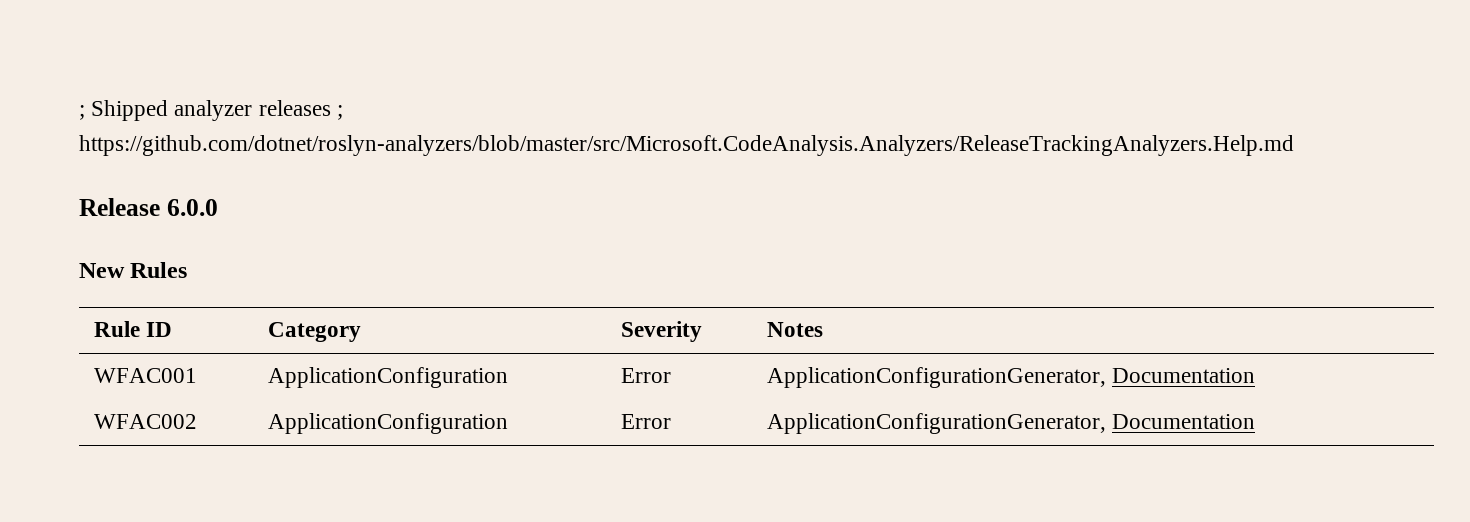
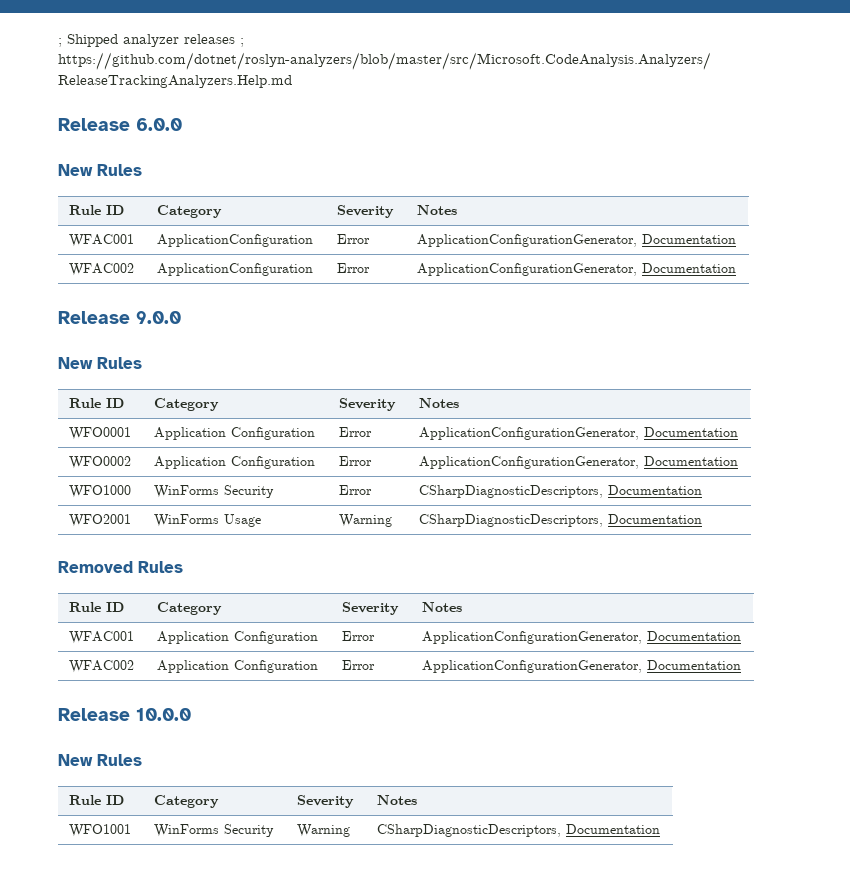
+ Release 9.0.0
+ New Rules
+ Rule ID | Category | Severity | Notes
+ WFO0001 | Application Configuration | Error | ApplicationConfigurationGenerator, Documentation
+ WFO0002 | Application Configuration | Error | ApplicationConfigurationGenerator, Documentation
+ WFO1000 | WinForms Security | Error | CSharpDiagnosticDescriptors, Documentation
+ WFO2001 | WinForms Usage | Warning | CSharpDiagnosticDescriptors, Documentation
+ Removed Rules
+ Rule ID | Category | Severity | Notes
+ WFAC001 | Application Configuration | Error | ApplicationConfigurationGenerator, Documentation
+ WFAC002 | Application Configuration | Error | ApplicationConfigurationGenerator, Documentation
+ Release 10.0.0
+ New Rules
+ Rule ID | Category | Severity | Notes
+ WFO1001 | WinForms Security | Warning | CSharpDiagnosticDescriptors, Documentation

